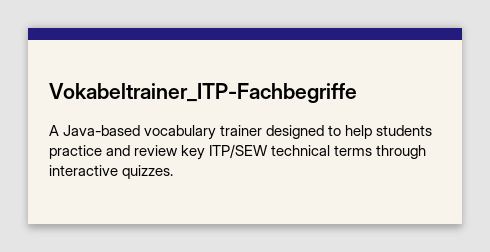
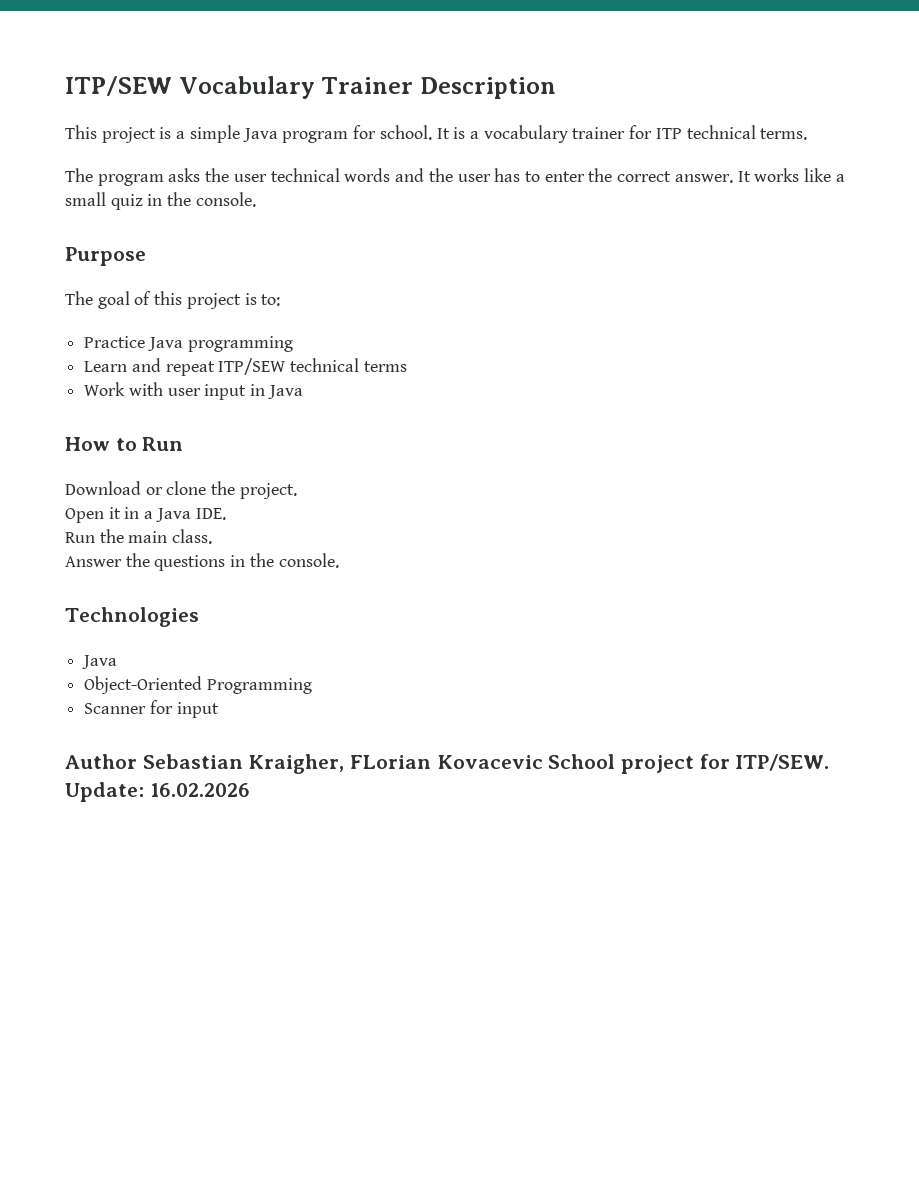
- Vokabeltrainer_ITP-Fachbegriffe
- A Java-based vocabulary trainer designed to help students practice and review key ITP/SEW technical terms through interactive quizzes.
+ ITP/SEW Vocabulary Trainer Description
+ This project is a simple Java program for school. It is a vocabulary trainer for ITP technical terms.
+ The program asks the user technical words and the user has to enter the correct answer. It works like a small quiz in the console.
+ Purpose
+ The goal of this project is to:
+ Practice Java programming
+ Learn and repeat ITP/SEW technical terms
+ Work with user input in Java
+ How to Run
+ Download or clone the project.
+ Open it in a Java IDE.
+ Run the main class.
+ Answer the questions in the console.
+ Technologies
+ Java
+ Object-Oriented Programming
+ Scanner for input
+ Author Sebastian Kraigher, FLorian Kovacevic School project for ITP/SEW. Update: 16.02.2026

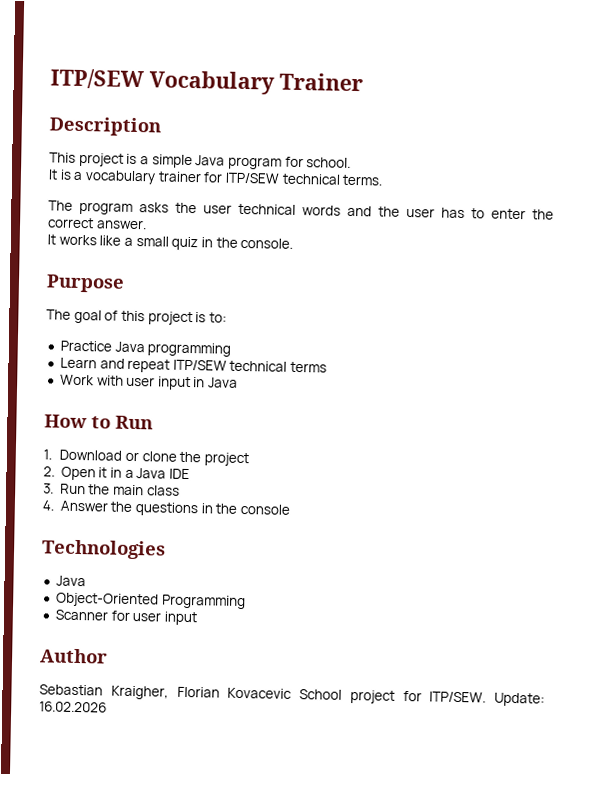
- ITP/SEW Vocabulary Trainer Description
+ ITP/SEW Vocabulary Trainer
+ Description
- This project is a simple Java program for school. It is a vocabulary trainer for ITP technical terms.
+ This project is a simple Java program for school.
+ It is a vocabulary trainer for ITP/SEW technical terms.
- The program asks the user technical words and the user has to enter the correct answer. It works like a small quiz in the console.
+ The program asks the user technical words and the user has to enter the correct answer.
+ It works like a small quiz in the console.
- Download or clone the project.
- Open it in a Java IDE.
- Run the main class.
- Answer the questions in the console.
+ 1. Download or clone the project
+ 2. Open it in a Java IDE
+ 3. Run the main class
+ 4. Answer the questions in the console
- Scanner for input
+ Scanner for user input
- Author Sebastian Kraigher, FLorian Kovacevic School project for ITP/SEW.
+ Author
+ Sebastian Kraigher, Florian Kovacevic School project for ITP/SEW.

